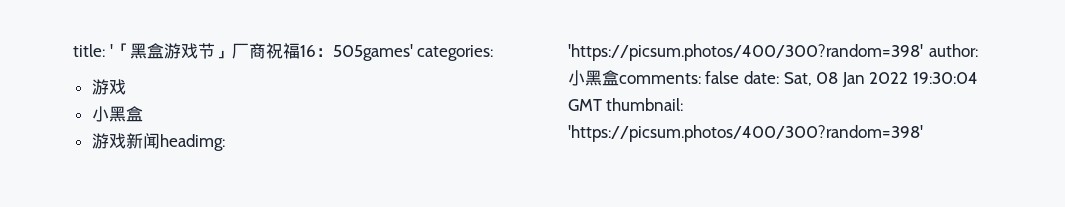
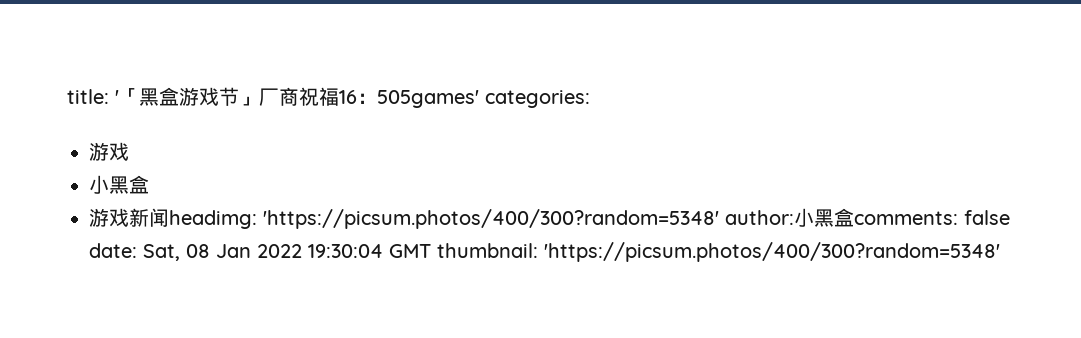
- 游戏新闻headimg: 'https://picsum.photos/400/300?random=398' author:小黑盒comments: false date: Sat, 08 Jan 2022 19:30:04 GMT thumbnail: 'https://picsum.photos/400/300?random=398'
+ 游戏新闻headimg: 'https://picsum.photos/400/300?random=5348' author:小黑盒comments: false date: Sat, 08 Jan 2022 19:30:04 GMT thumbnail: 'https://picsum.photos/400/300?random=5348'

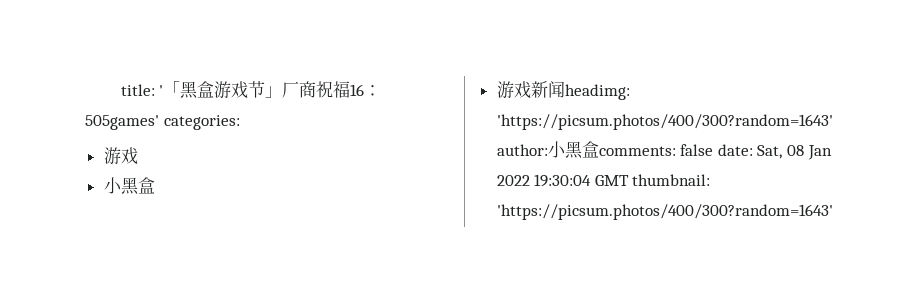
- 游戏新闻headimg: 'https://picsum.photos/400/300?random=5348' author:小黑盒comments: false date: Sat, 08 Jan 2022 19:30:04 GMT thumbnail: 'https://picsum.photos/400/300?random=5348'
+ 游戏新闻headimg: 'https://picsum.photos/400/300?random=1643' author:小黑盒comments: false date: Sat, 08 Jan 2022 19:30:04 GMT thumbnail: 'https://picsum.photos/400/300?random=1643'

